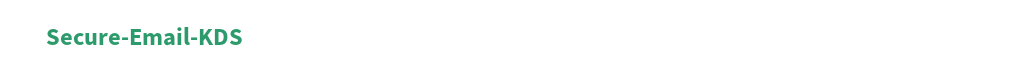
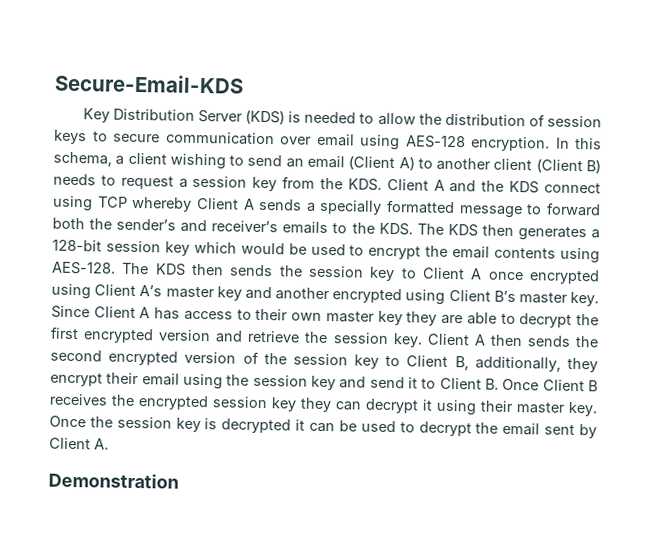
+ Key Distribution Server (KDS) is needed to allow the distribution of session keys to secure communication over email using AES-128 encryption. In this schema, a client wishing to send an email (Client A) to another client (Client B) needs to request a session key from the KDS. Client A and the KDS connect using TCP whereby Client A sends a specially formatted message to forward both the sender’s and receiver’s emails to the KDS. The KDS then generates a 128-bit session key which would be used to encrypt the email contents using AES-128. The KDS then sends the session key to Client A once encrypted using Client A’s master key and another encrypted using Client B’s master key. Since Client A has access to their own master key they are able to decrypt the first encrypted version and retrieve the session key. Client A then sends the second encrypted version of the session key to Client B, additionally, they encrypt their email using the session key and send it to Client B. Once Client B receives the encrypted session key they can decrypt it using their master key. Once the session key is decrypted it can be used to decrypt the email sent by Client A.
+ Demonstration

